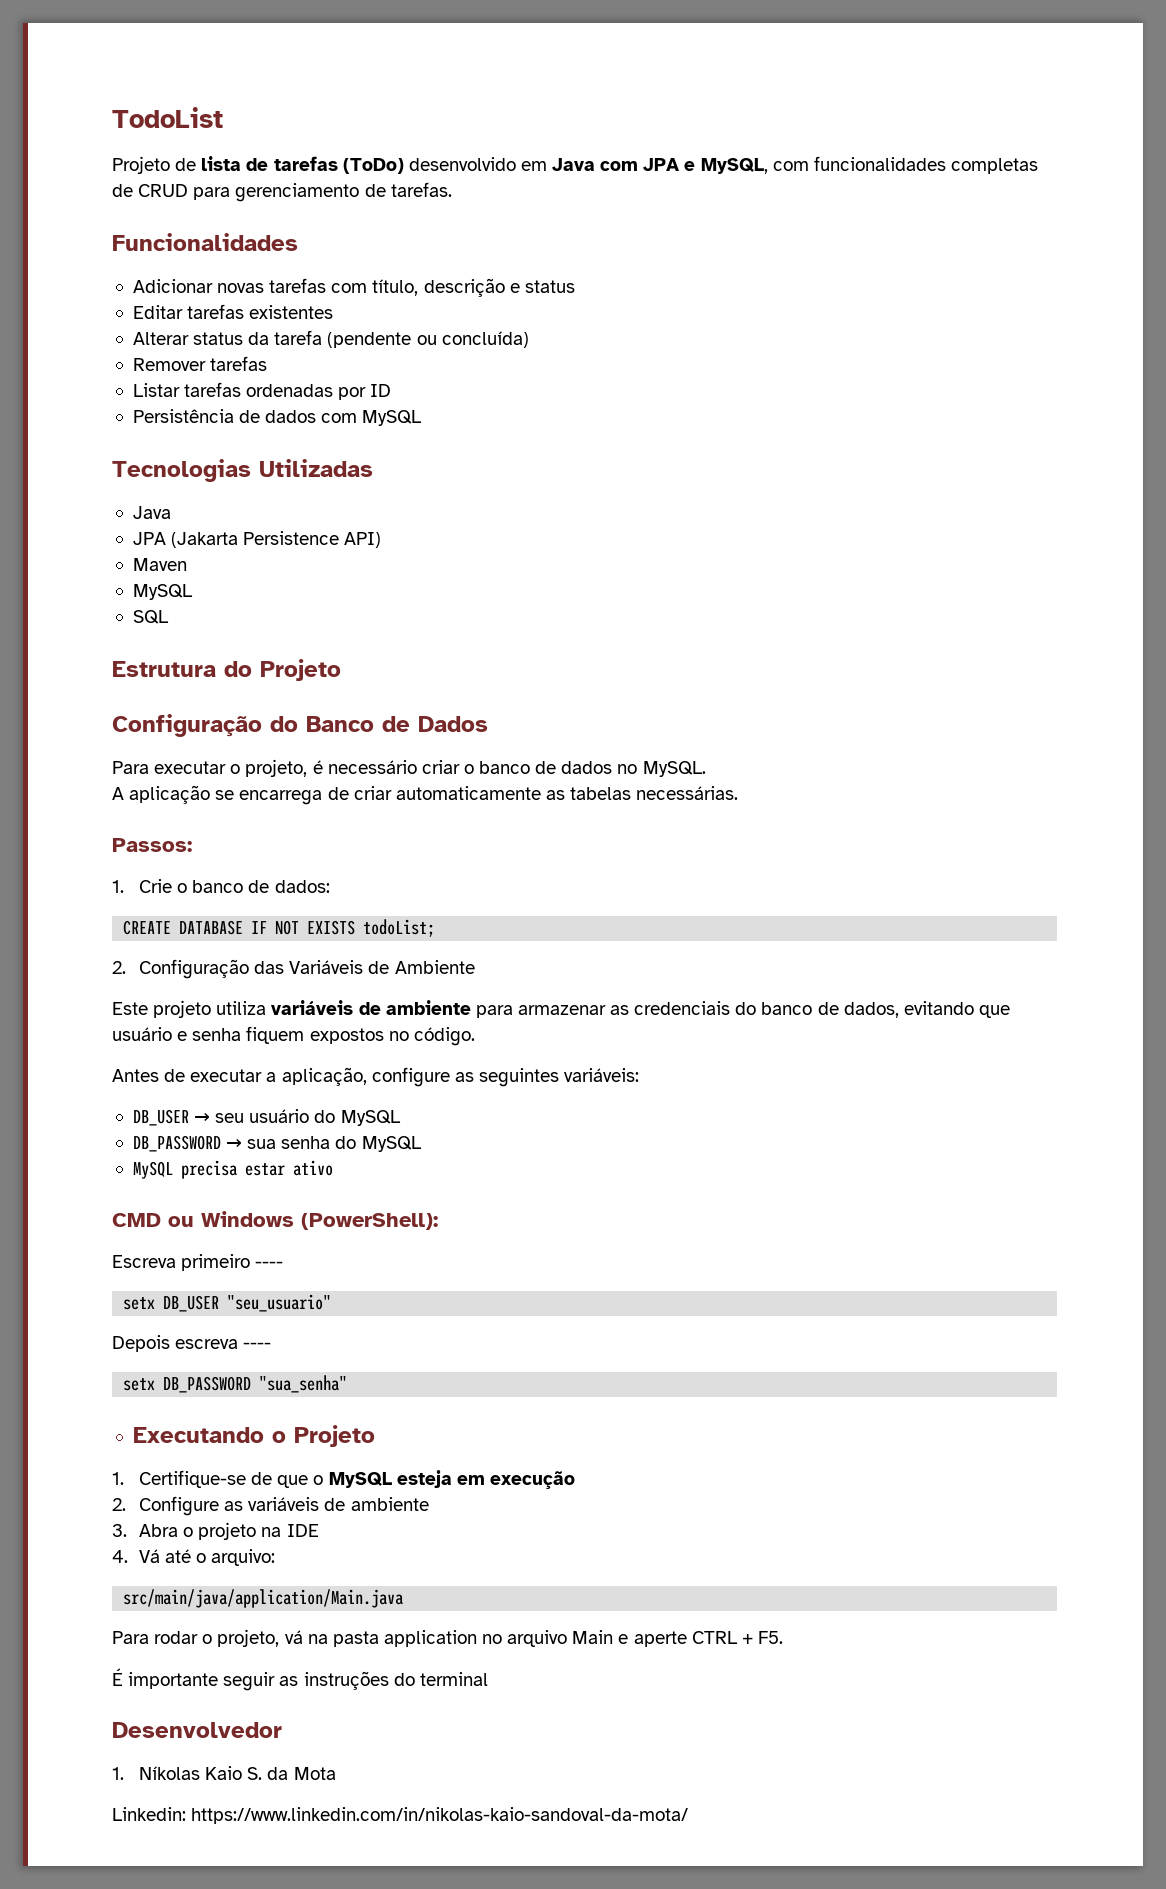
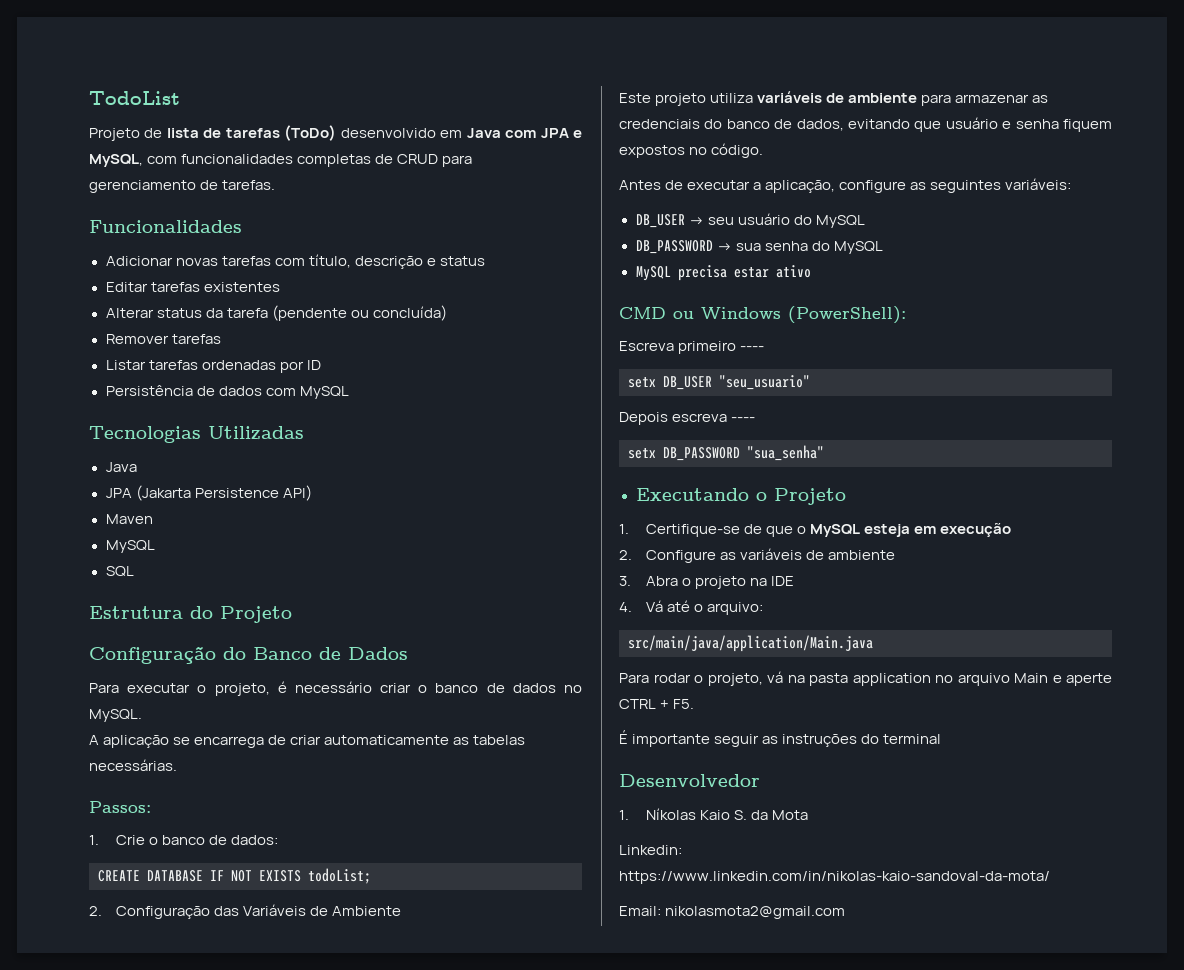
+ Email: nikolasmota2@gmail.com

